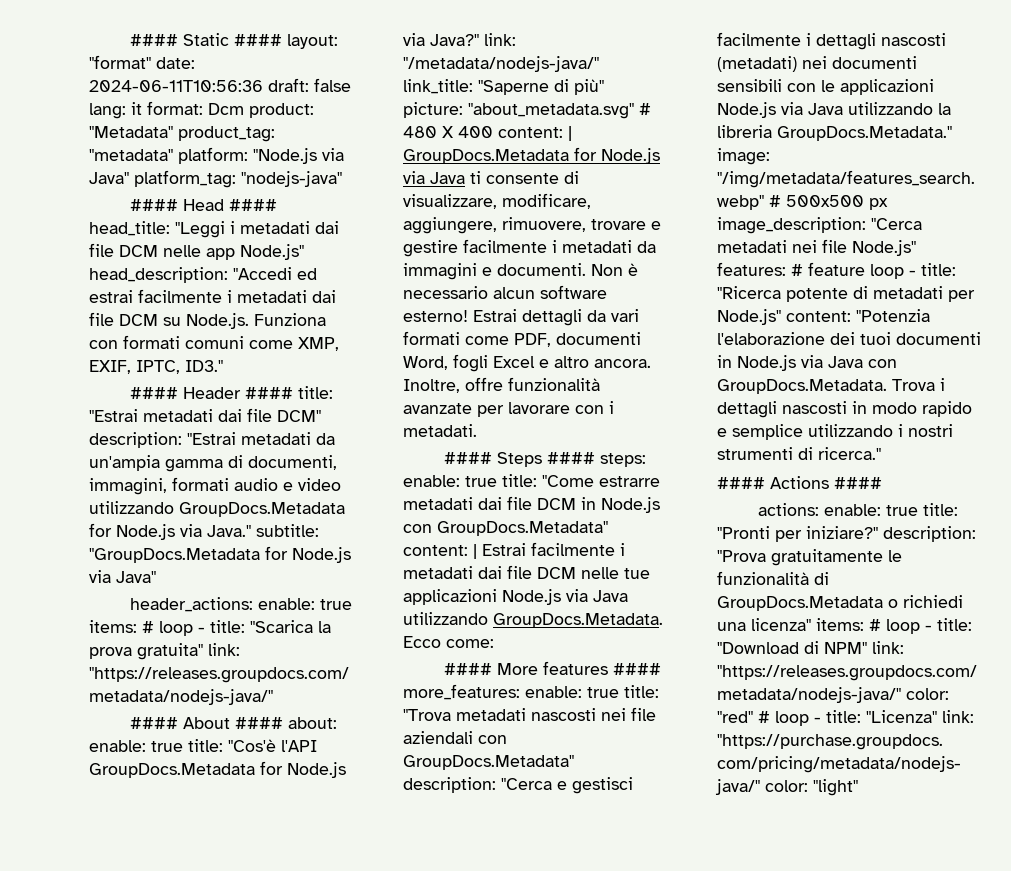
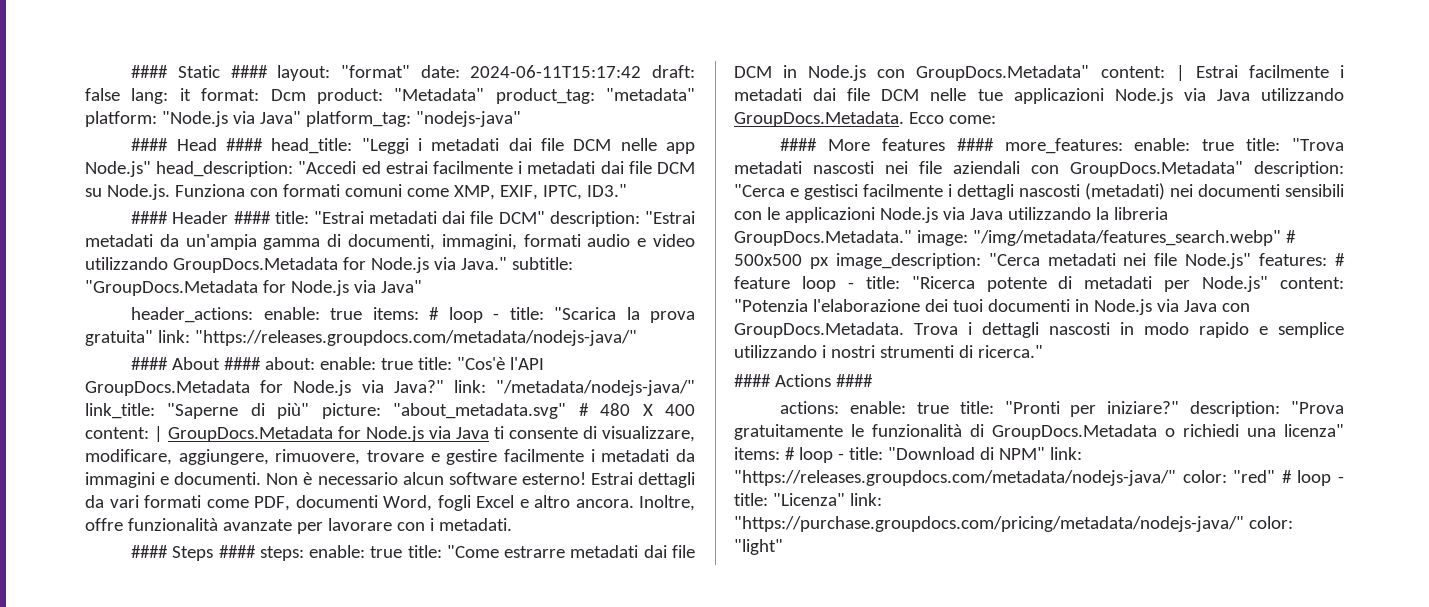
- #### Static #### layout: "format" date: 2024-06-11T10:56:36 draft: false lang: it format: Dcm product: "Metadata" product_tag: "metadata" platform: "Node.js via Java" platform_tag: "nodejs-java"
+ #### Static #### layout: "format" date: 2024-06-11T15:17:42 draft: false lang: it format: Dcm product: "Metadata" product_tag: "metadata" platform: "Node.js via Java" platform_tag: "nodejs-java"

